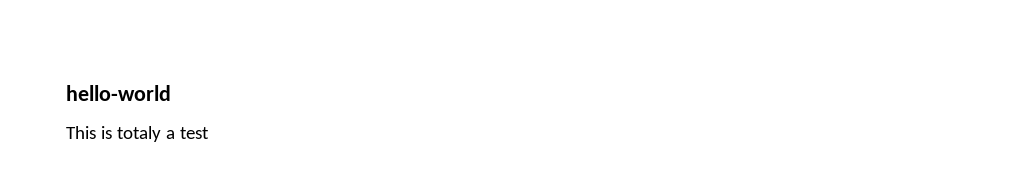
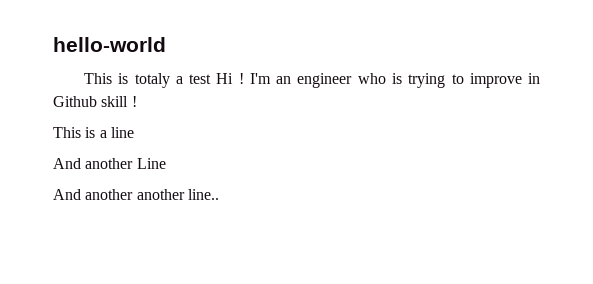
- This is totaly a test
+ This is totaly a test Hi ! I'm an engineer who is trying to improve in Github skill !
+ This is a line
+ And another Line
+ And another another line..

